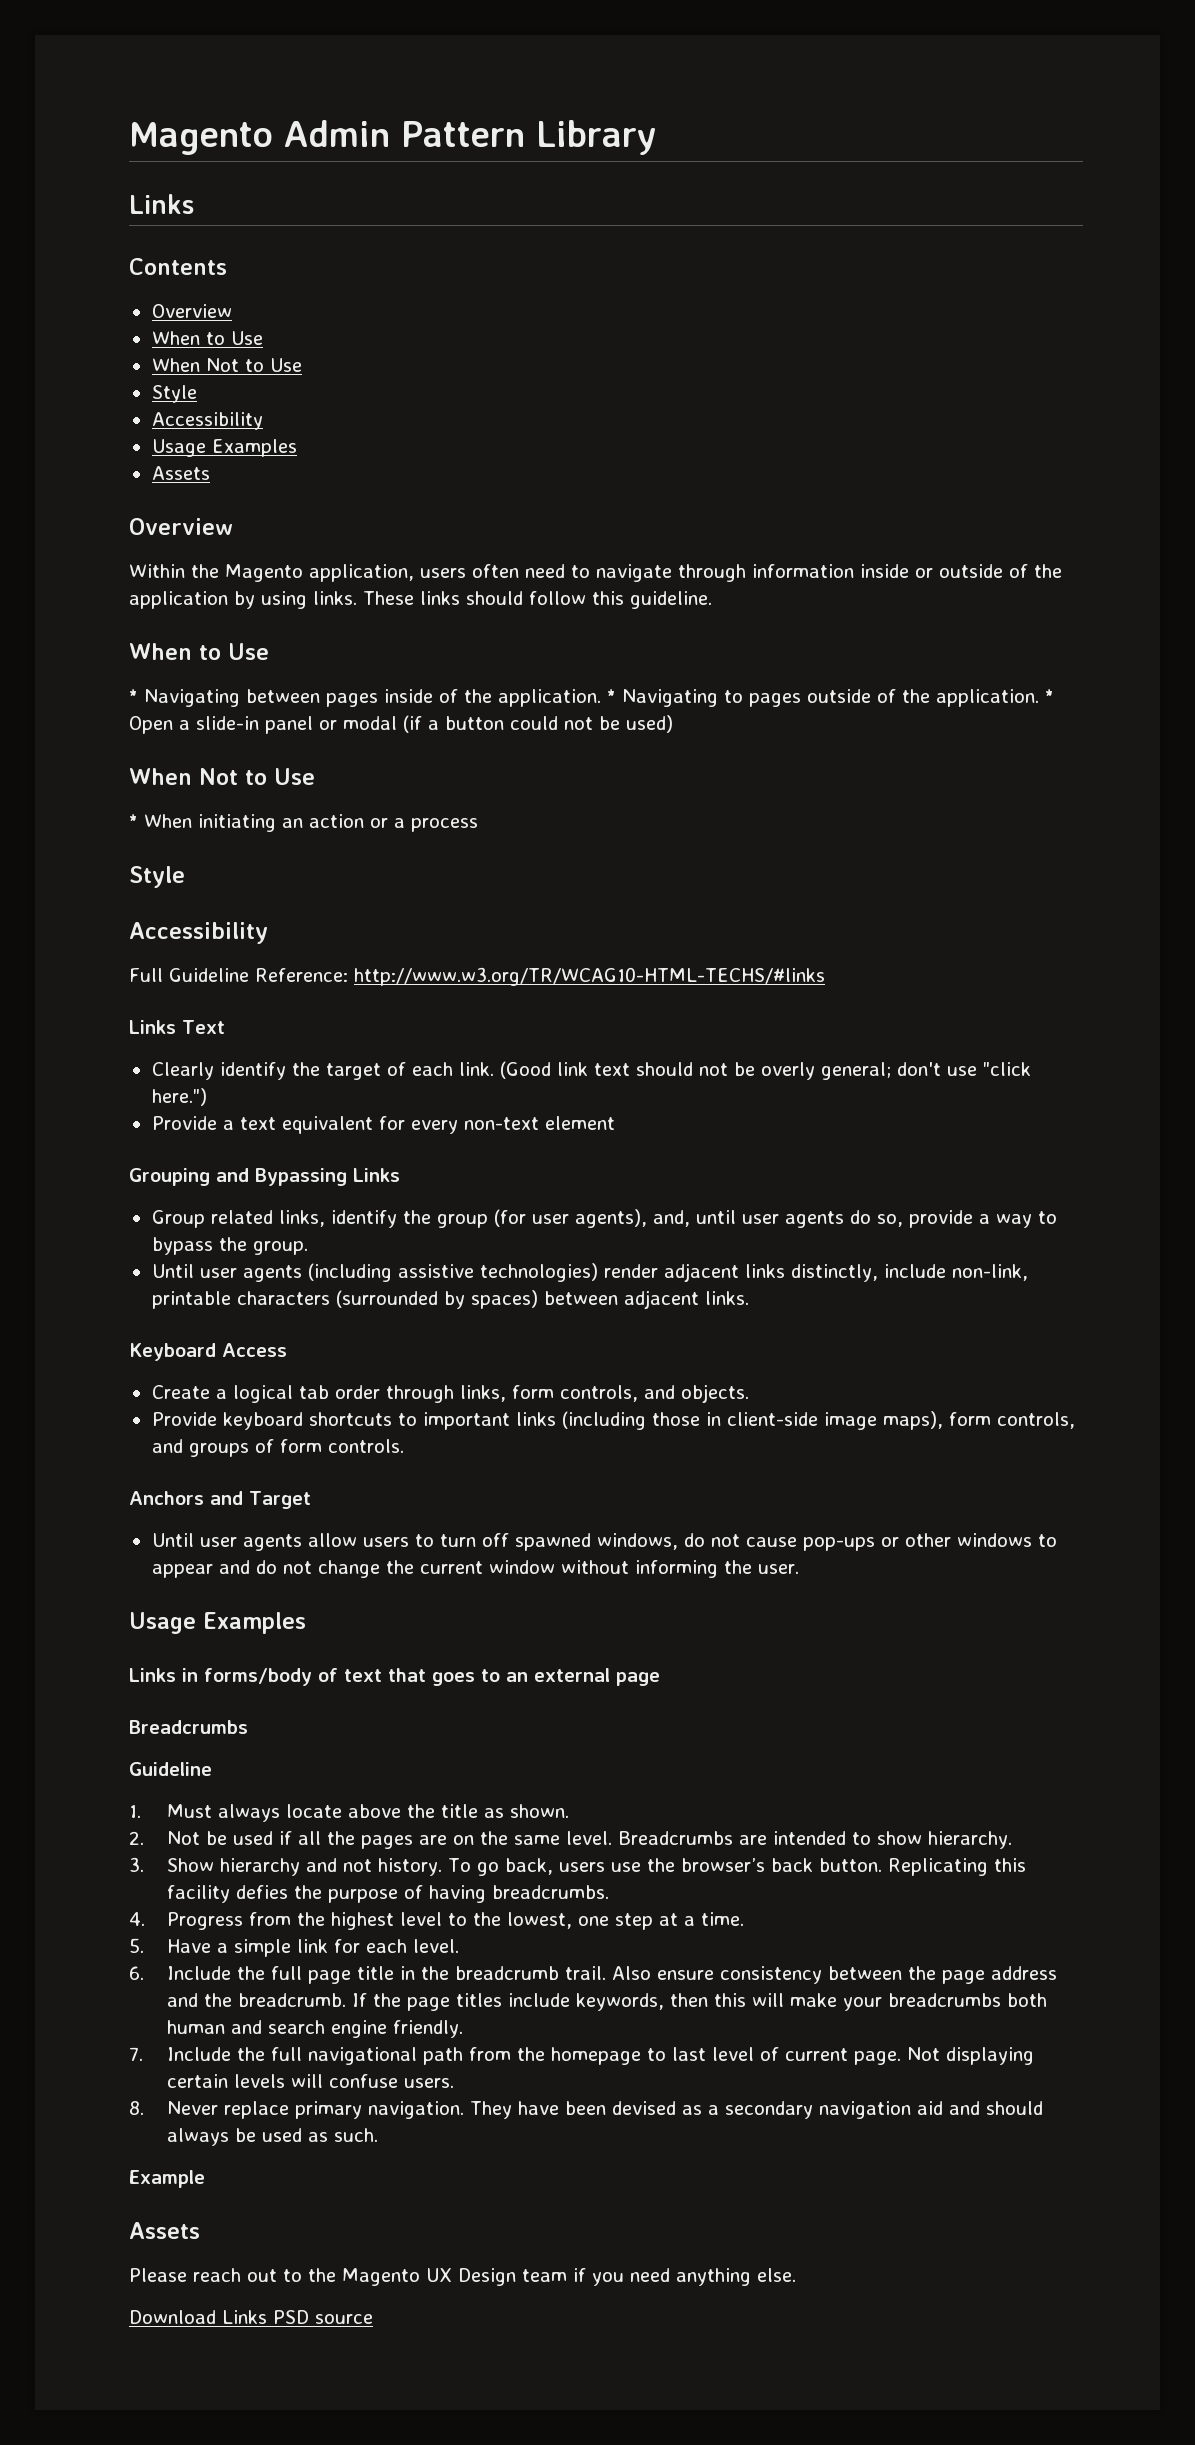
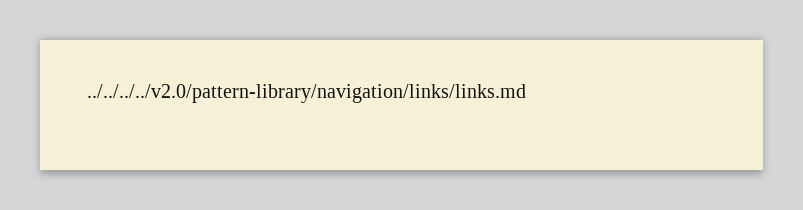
- Magento Admin Pattern Library
- Links
- Contents
- Overview
- When to Use
- When Not to Use
- Style
- Accessibility
- Usage Examples
- Assets
- Overview
- Within the Magento application, users often need to navigate through information inside or outside of the application by using links. These links should follow this guideline.
- When to Use
- * Navigating between pages inside of the application. * Navigating to pages outside of the application. * Open a slide-in panel or modal (if a button could not be used)
- When Not to Use
- * When initiating an action or a process
- Style
- Accessibility
- Full Guideline Reference: http://www.w3.org/TR/WCAG10-HTML-TECHS/#links
- Links Text
- Clearly identify the target of each link. (Good link text should not be overly general; don't use "click here.")
- Provide a text equivalent for every non-text element
- Grouping and Bypassing Links
- Group related links, identify the group (for user agents), and, until user agents do so, provide a way to bypass the group.
- Until user agents (including assistive technologies) render adjacent links distinctly, include non-link, printable characters (surrounded by spaces) between adjacent links.
- Keyboard Access
- Create a logical tab order through links, form controls, and objects.
- Provide keyboard shortcuts to important links (including those in client-side image maps), form controls, and groups of form controls.
- Anchors and Target
- Until user agents allow users to turn off spawned windows, do not cause pop-ups or other windows to appear and do not change the current window without informing the user.
- Usage Examples
- Links in forms/body of text that goes to an external page
- Breadcrumbs
- Guideline
- 1. Must always locate above the title as shown.
- 2. Not be used if all the pages are on the same level. Breadcrumbs are intended to show hierarchy.
- 3. Show hierarchy and not history. To go back, users use the browser’s back button. Replicating this facility defies the purpose of having breadcrumbs.
- 4. Progress from the highest level to the lowest, one step at a time.
- 5. Have a simple link for each level.
- 6. Include the full page title in the breadcrumb trail. Also ensure consistency between the page address and the breadcrumb. If the page titles include keywords, then this will make your breadcrumbs both human and search engine friendly.
- 7. Include the full navigational path from the homepage to last level of current page. Not displaying certain levels will confuse users.
- 8. Never replace primary navigation. They have been devised as a secondary navigation aid and should always be used as such.
- Example
- Assets
- Please reach out to the Magento UX Design team if you need anything else.
- Download Links PSD source
+ ../../../../v2.0/pattern-library/navigation/links/links.md

